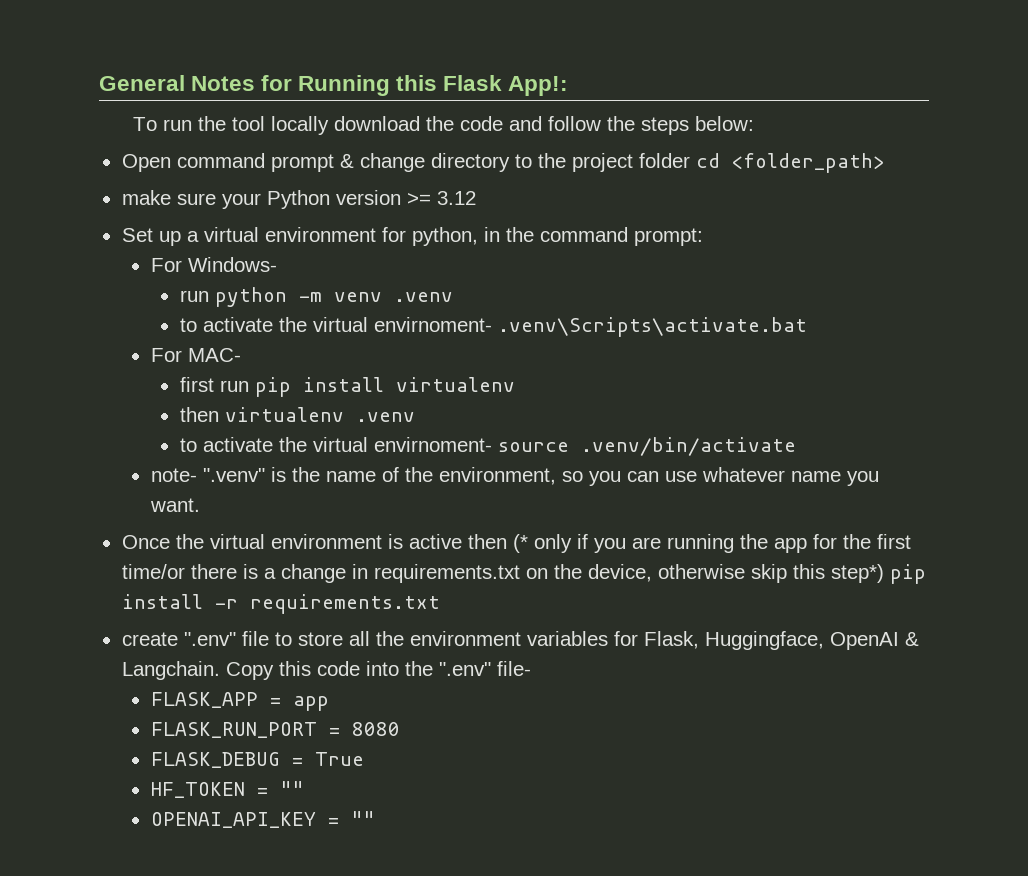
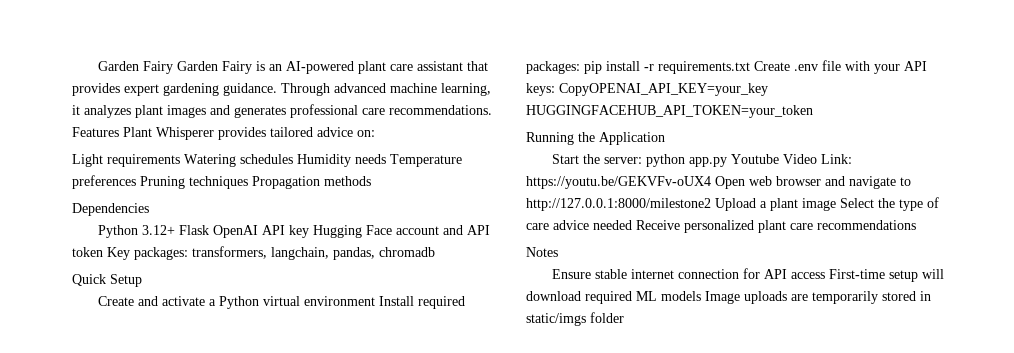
- General Notes for Running this Flask App!:
- To run the tool locally download the code and follow the steps below:
- Open command prompt & change directory to the project folder cd <folder_path>
- make sure your Python version >= 3.12
- Set up a virtual environment for python, in the command prompt:
- For Windows-
- run python -m venv .venv
- to activate the virtual envirnoment- .venv\Scripts\activate.bat
- For MAC-
- first run pip install virtualenv
- then virtualenv .venv
- to activate the virtual envirnoment- source .venv/bin/activate
- note- ".venv" is the name of the environment, so you can use whatever name you want.
- Once the virtual environment is active then (* only if you are running the app for the first time/or there is a change in requirements.txt on the device, otherwise skip this step*) pip install -r requirements.txt
- create ".env" file to store all the environment variables for Flask, Huggingface, OpenAI & Langchain. Copy this code into the ".env" file-
- FLASK_APP = app
- FLASK_RUN_PORT = 8080
- FLASK_DEBUG = True
- HF_TOKEN = ""
- OPENAI_API_KEY = ""
+ Garden Fairy Garden Fairy is an AI-powered plant care assistant that provides expert gardening guidance. Through advanced machine learning, it analyzes plant images and generates professional care recommendations. Features Plant Whisperer provides tailored advice on:
+ Light requirements Watering schedules Humidity needs Temperature preferences Pruning techniques Propagation methods
+ Dependencies
+ Python 3.12+ Flask OpenAI API key Hugging Face account and API token Key packages: transformers, langchain, pandas, chromadb
+ Quick Setup
+ Create and activate a Python virtual environment Install required packages: pip install -r requirements.txt Create .env file with your API keys: CopyOPENAI_API_KEY=your_key HUGGINGFACEHUB_API_TOKEN=your_token
+ Running the Application
+ Start the server: python app.py Youtube Video Link: https://youtu.be/GEKVFv-oUX4 Open web browser and navigate to http://127.0.0.1:8000/milestone2 Upload a plant image Select the type of care advice needed Receive personalized plant care recommendations
+ Notes
+ Ensure stable internet connection for API access First-time setup will download required ML models Image uploads are temporarily stored in static/imgs folder

